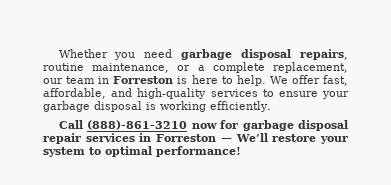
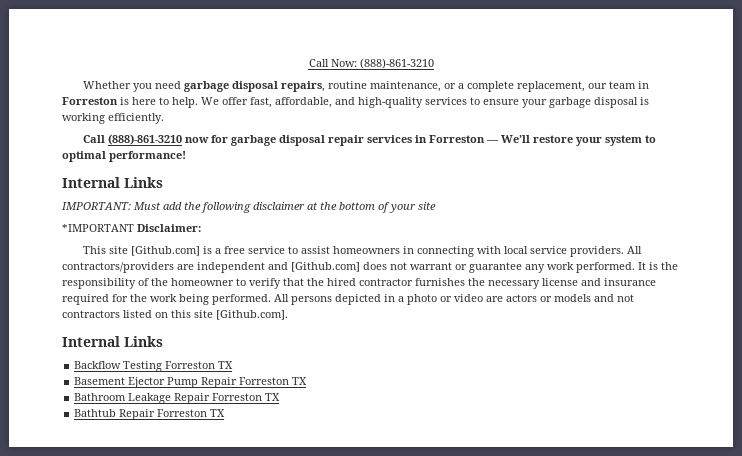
+ Call Now: (888)-861-3210
  Call (888)-861-3210 now for garbage disposal repair services in Forreston — We’ll restore your system to optimal performance!
+ Internal Links
+ IMPORTANT: Must add the following disclaimer at the bottom of your site
+ *IMPORTANT Disclaimer:
+ This site [Github.com] is a free service to assist homeowners in connecting with local service providers. All contractors/providers are independent and [Github.com] does not warrant or guarantee any work performed. It is the responsibility of the homeowner to verify that the hired contractor furnishes the necessary license and insurance required for the work being performed. All persons depicted in a photo or video are actors or models and not contractors listed on this site [Github.com].
+ Internal Links
+ Backflow Testing Forreston TX
+ Basement Ejector Pump Repair Forreston TX
+ Bathroom Leakage Repair Forreston TX
+ Bathtub Repair Forreston TX

